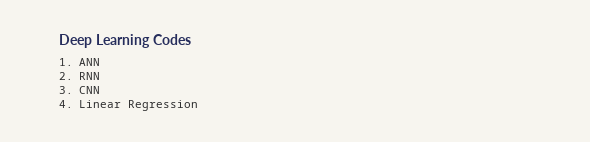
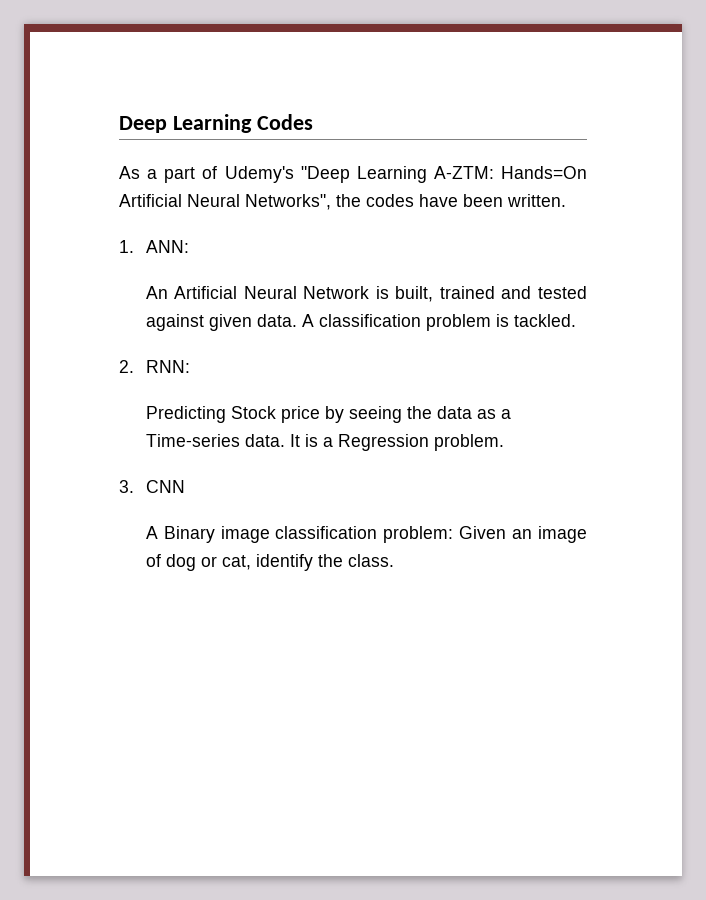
- 1. ANN
- 2. RNN
+ As a part of Udemy's "Deep Learning A-ZTM: Hands=On Artificial Neural Networks", the codes have been written.
+ 1. ANN:
+ An Artificial Neural Network is built, trained and tested against given data. A classification problem is tackled.
+ 2. RNN:
+ Predicting Stock price by seeing the data as a Time-series data. It is a Regression problem.
  3. CNN
- 4. Linear Regression
+ A Binary image classification problem: Given an image of dog or cat, identify the class.

